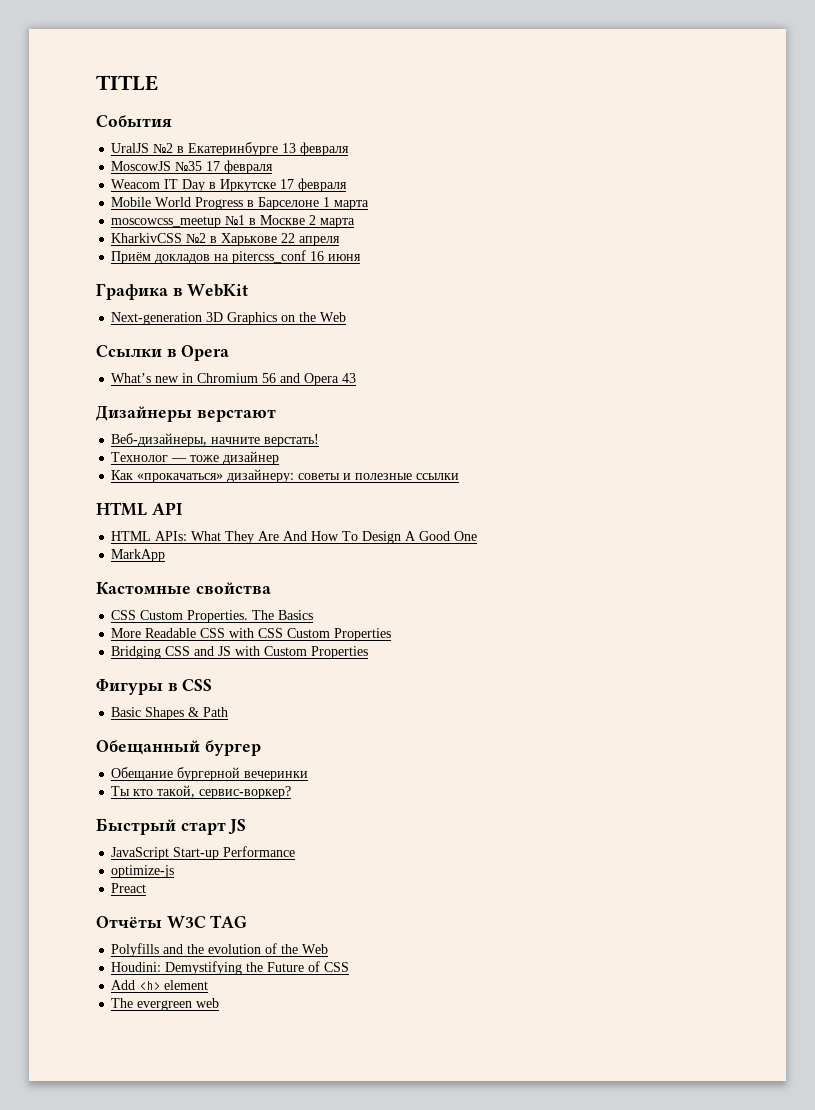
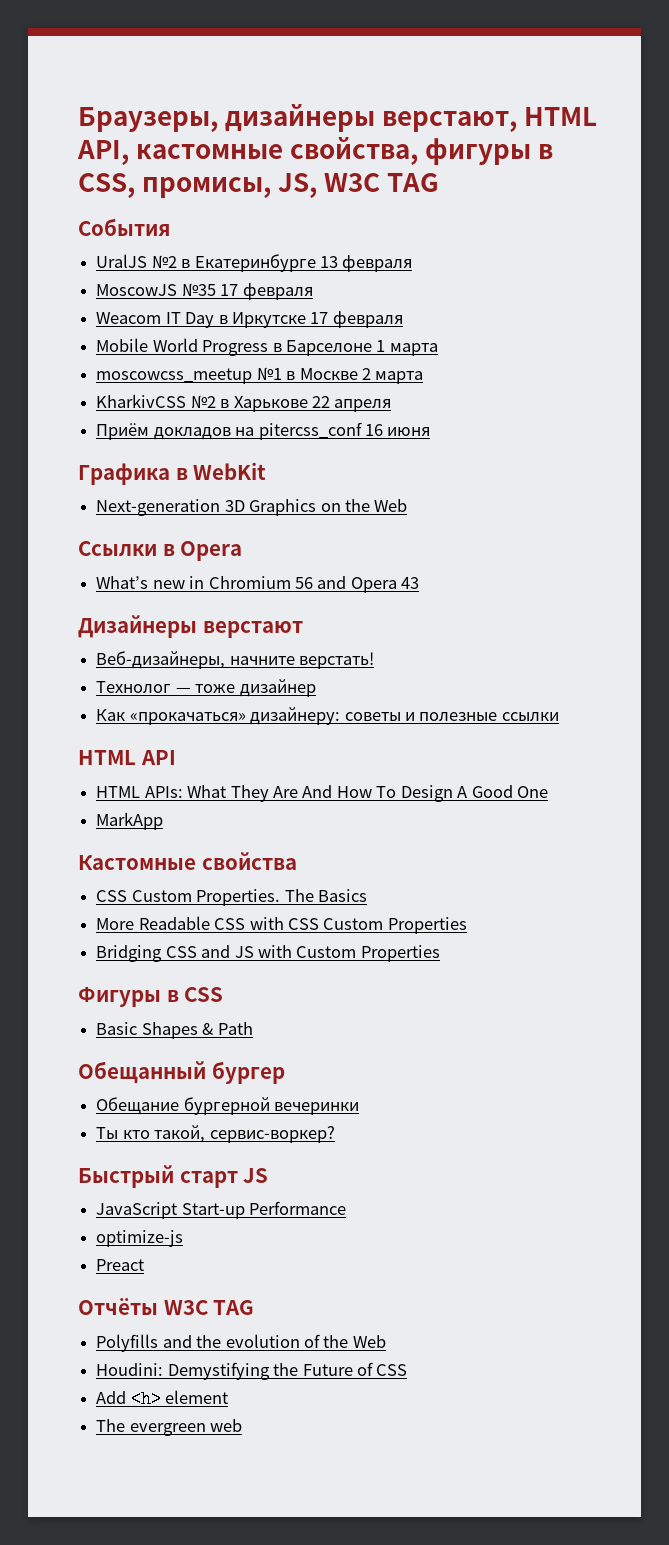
- TITLE
+ Браузеры, дизайнеры верстают, HTML API, кастомные свойства, фигуры в CSS, промисы, JS, W3C TAG

